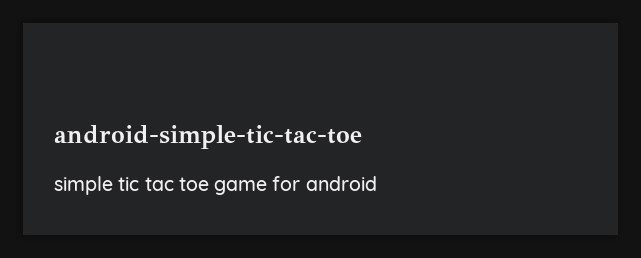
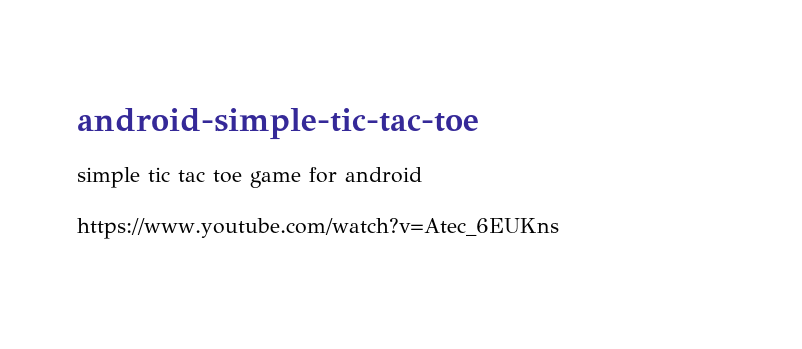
+ https://www.youtube.com/watch?v=Atec_6EUKns

